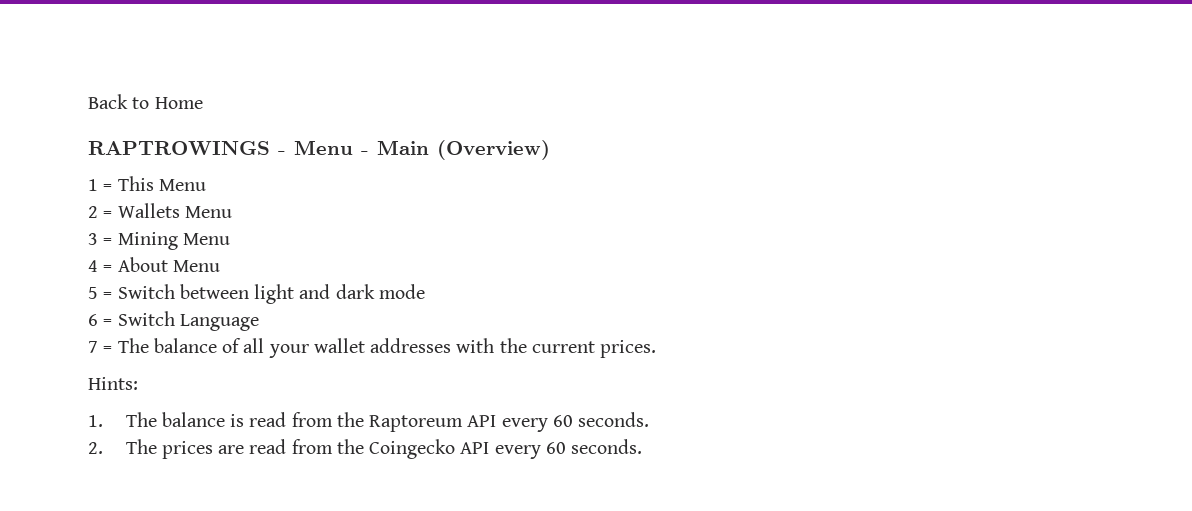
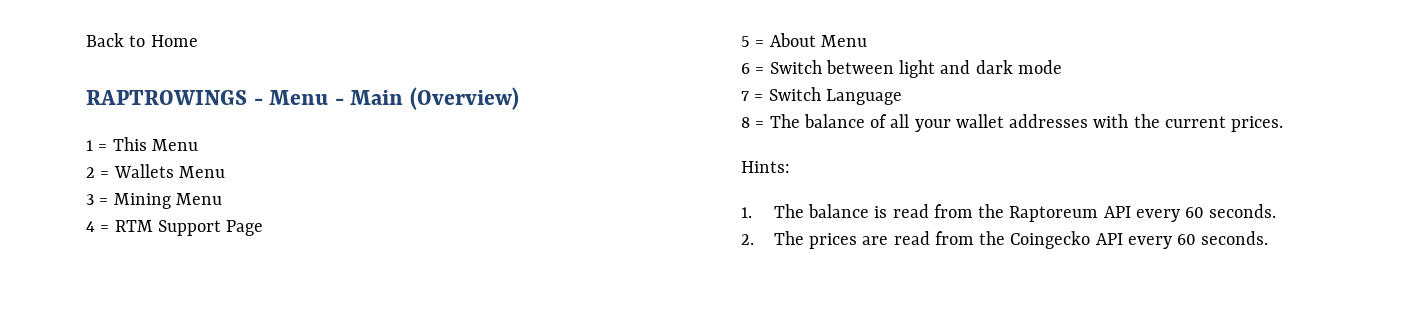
- 4 = About Menu
+ 4 = RTM Support Page
+ 5 = About Menu
- 5 = Switch between light and dark mode
+ 6 = Switch between light and dark mode
- 6 = Switch Language
+ 7 = Switch Language
- 7 = The balance of all your wallet addresses with the current prices.
+ 8 = The balance of all your wallet addresses with the current prices.

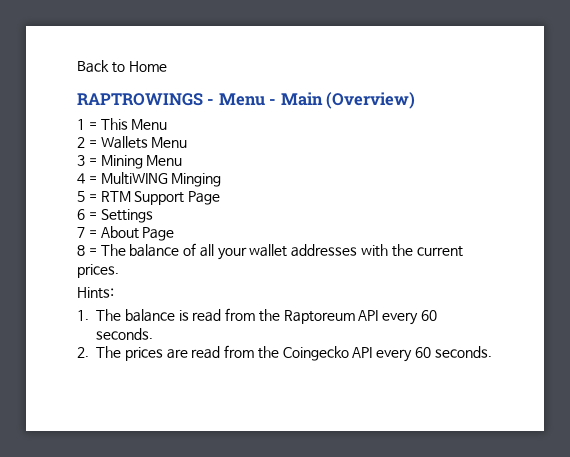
- 4 = RTM Support Page
+ 4 = MultiWING Minging
+ 5 = RTM Support Page
- 5 = About Menu
- 6 = Switch between light and dark mode
+ 6 = Settings
- 7 = Switch Language
+ 7 = About Page

